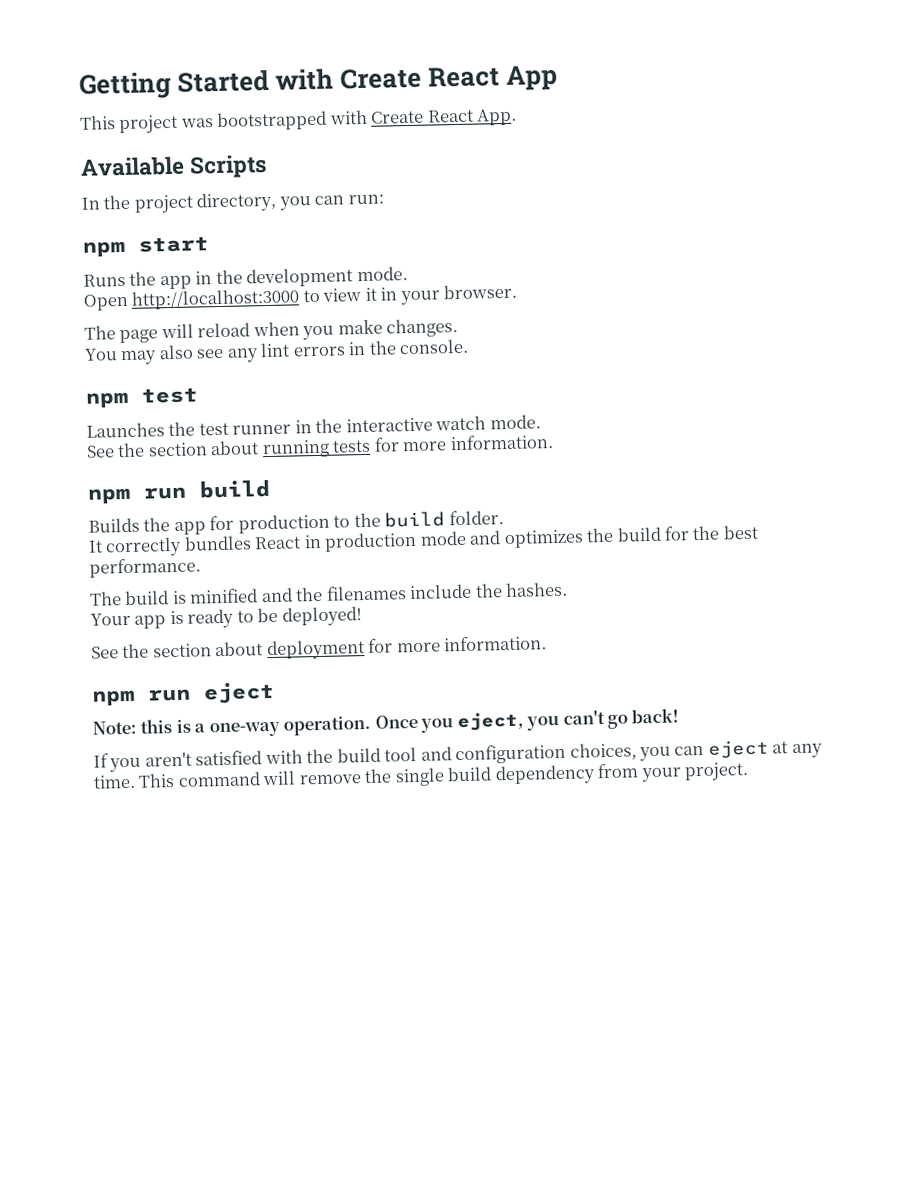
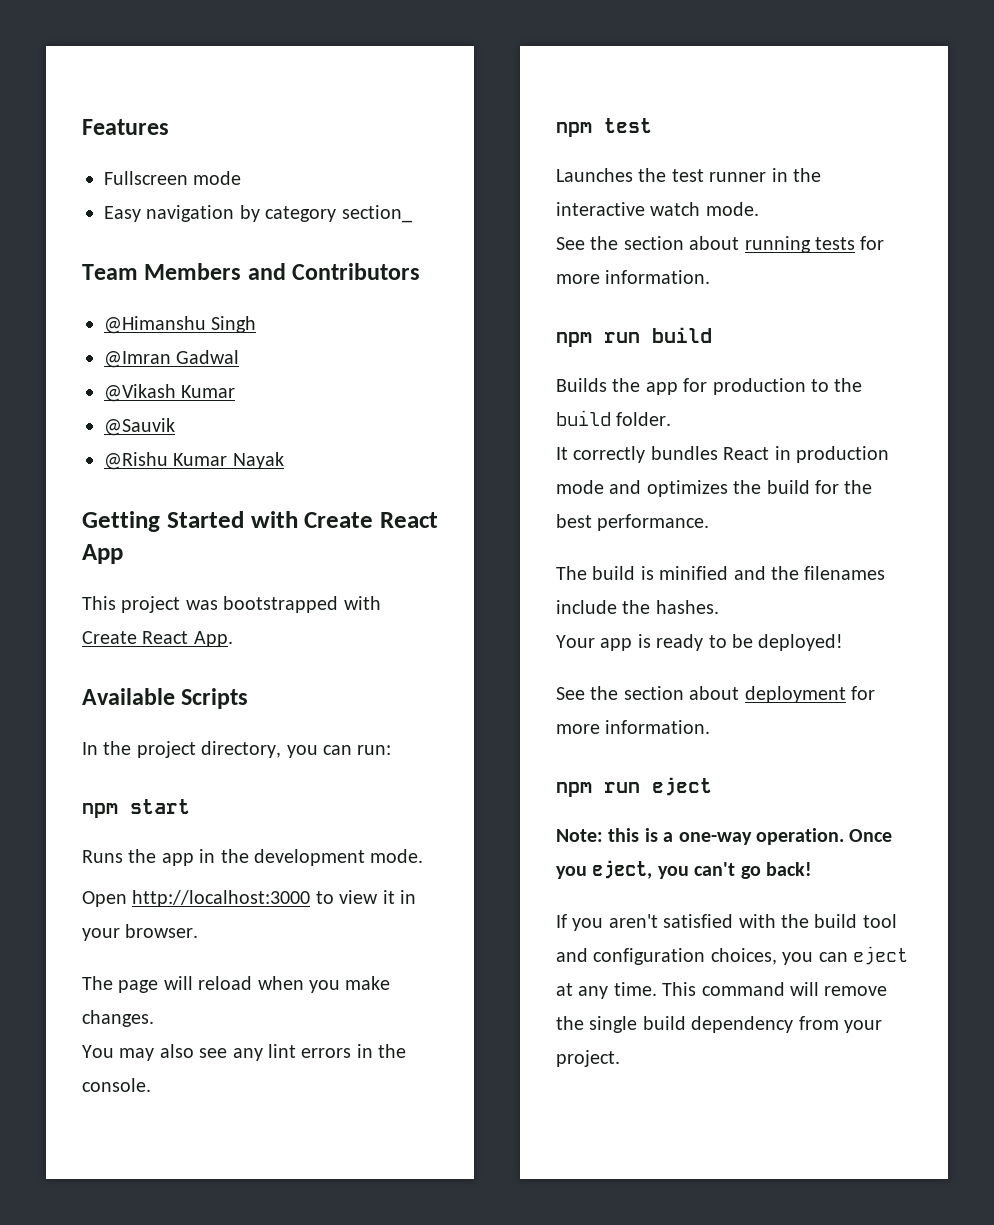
+ Features
+ Fullscreen mode
+ Easy navigation by category section_
+ Team Members and Contributors
+ @Himanshu Singh
+ @Imran Gadwal
+ @Vikash Kumar
+ @Sauvik
+ @Rishu Kumar Nayak

